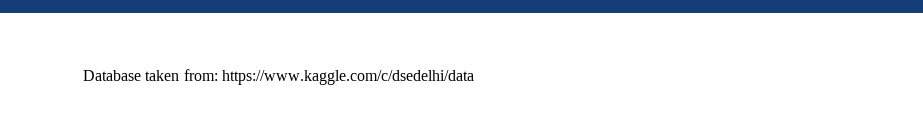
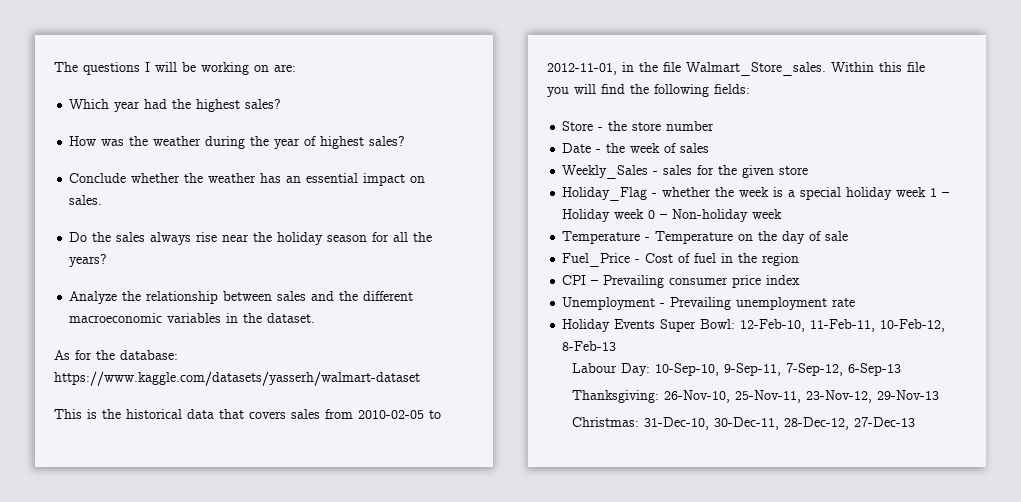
- Database taken from: https://www.kaggle.com/c/dsedelhi/data
+ The questions I will be working on are:
+ Which year had the highest sales?
+ How was the weather during the year of highest sales?
+ Conclude whether the weather has an essential impact on sales.
+ Do the sales always rise near the holiday season for all the years?
+ Analyze the relationship between sales and the different macroeconomic variables in the dataset.
+ As for the database: https://www.kaggle.com/datasets/yasserh/walmart-dataset
+ This is the historical data that covers sales from 2010-02-05 to 2012-11-01, in the file Walmart_Store_sales. Within this file you will find the following fields:
+ Store - the store number
+ Date - the week of sales
+ Weekly_Sales - sales for the given store
+ Holiday_Flag - whether the week is a special holiday week 1 – Holiday week 0 – Non-holiday week
+ Temperature - Temperature on the day of sale
+ Fuel_Price - Cost of fuel in the region
+ CPI – Prevailing consumer price index
+ Unemployment - Prevailing unemployment rate
+ Holiday Events Super Bowl: 12-Feb-10, 11-Feb-11, 10-Feb-12, 8-Feb-13
+ Labour Day: 10-Sep-10, 9-Sep-11, 7-Sep-12, 6-Sep-13
+ Thanksgiving: 26-Nov-10, 25-Nov-11, 23-Nov-12, 29-Nov-13
+ Christmas: 31-Dec-10, 30-Dec-11, 28-Dec-12, 27-Dec-13

